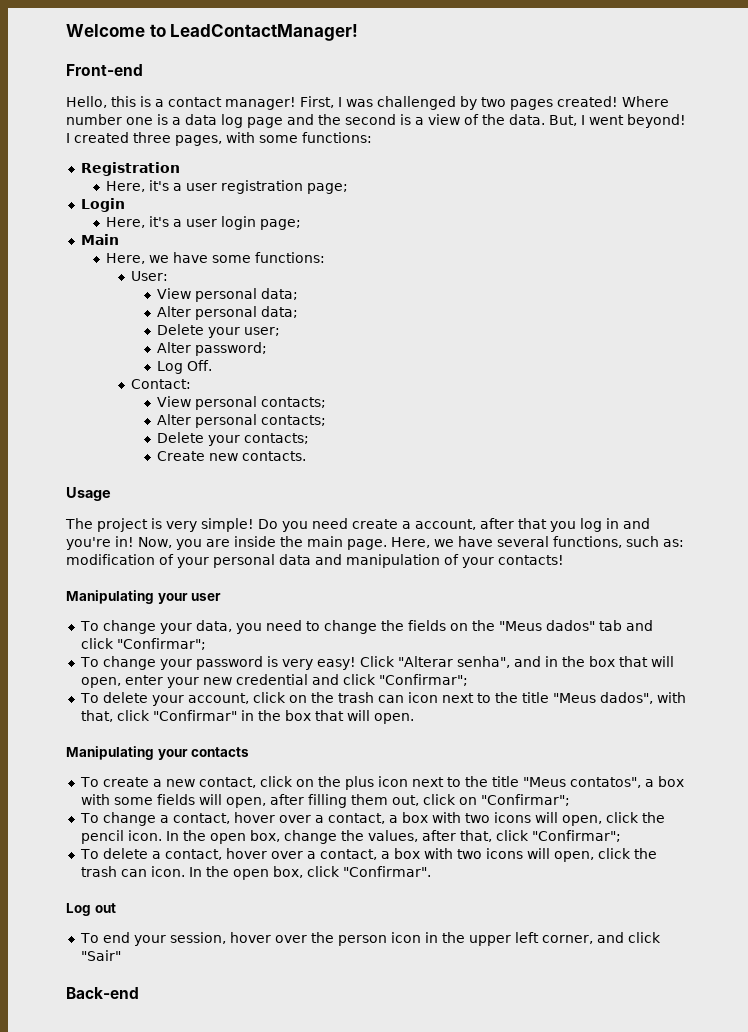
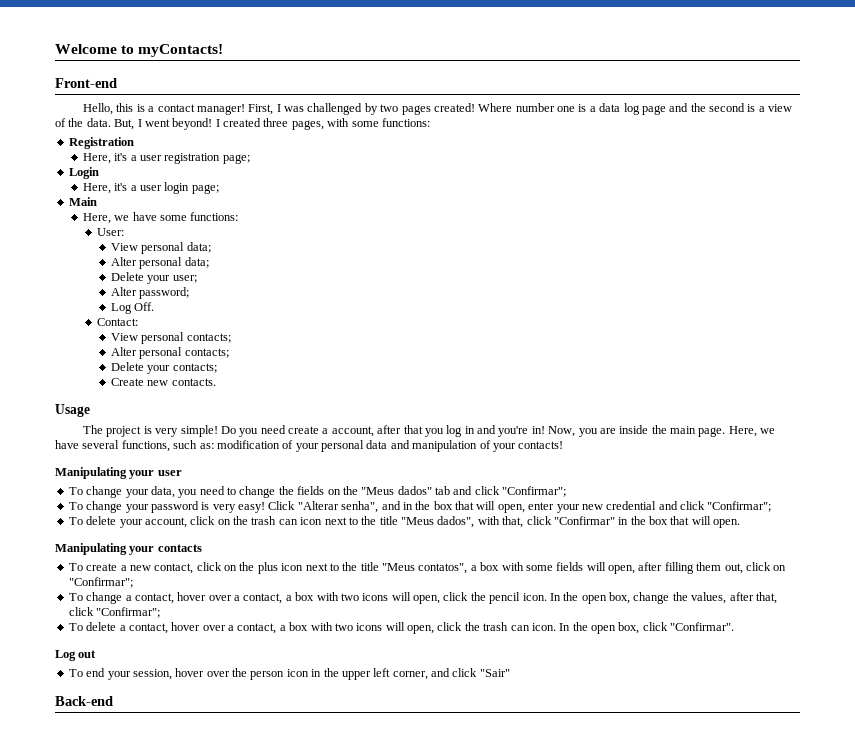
- Welcome to LeadContactManager!
+ Welcome to myContacts!

